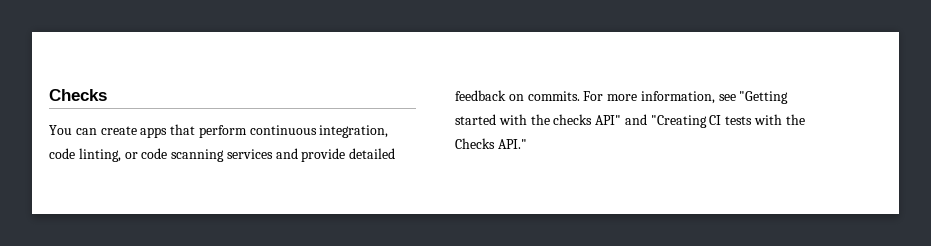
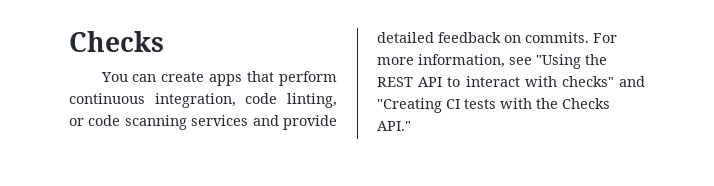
- For more information, see "Getting started with the checks API" and "Creating CI tests with the Checks API."
+ For more information, see "Using the REST API to interact with checks" and "Creating CI tests with the Checks API."

